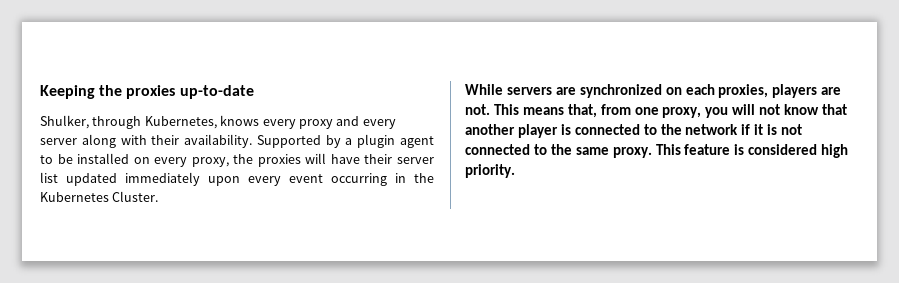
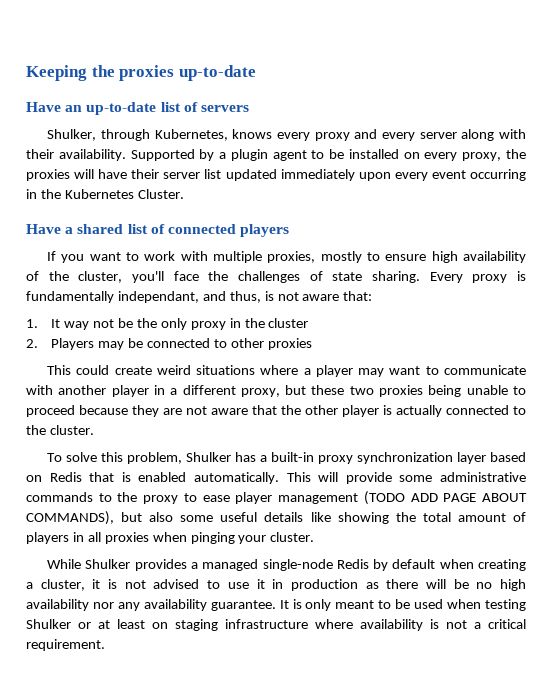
+ Have an up-to-date list of servers
- While servers are synchronized on each proxies, players are not. This means that, from one proxy, you will not know that another player is connected to the network if it is not connected to the same proxy. This feature is considered high priority.
+ Have a shared list of connected players
+ If you want to work with multiple proxies, mostly to ensure high availability of the cluster, you'll face the challenges of state sharing. Every proxy is fundamentally independant, and thus, is not aware that:
+ 1. It way not be the only proxy in the cluster
+ 2. Players may be connected to other proxies
+ This could create weird situations where a player may want to communicate with another player in a different proxy, but these two proxies being unable to proceed because they are not aware that the other player is actually connected to the cluster.
+ To solve this problem, Shulker has a built-in proxy synchronization layer based on Redis that is enabled automatically. This will provide some administrative commands to the proxy to ease player management (TODO ADD PAGE ABOUT COMMANDS), but also some useful details like showing the total amount of players in all proxies when pinging your cluster.
+ While Shulker provides a managed single-node Redis by default when creating a cluster, it is not advised to use it in production as there will be no high availability nor any availability guarantee. It is only meant to be used when testing Shulker or at least on staging infrastructure where availability is not a critical requirement.

